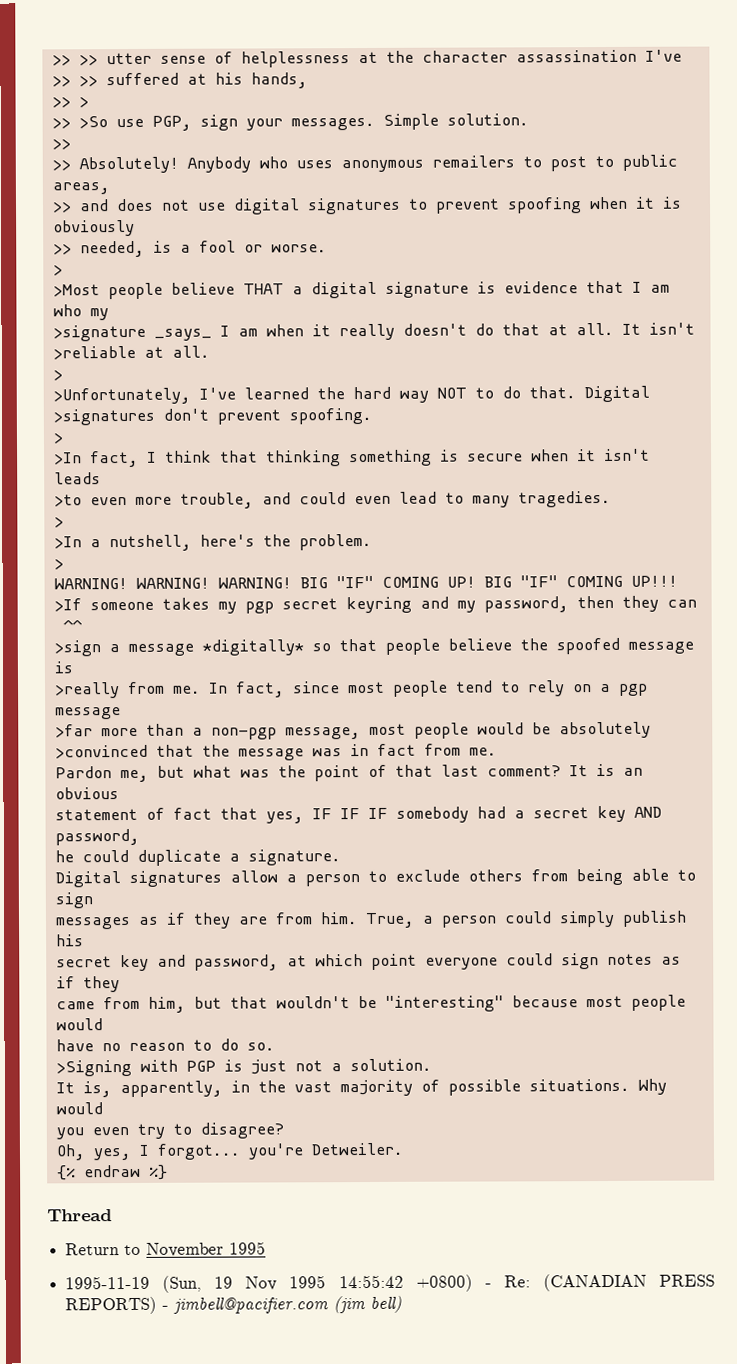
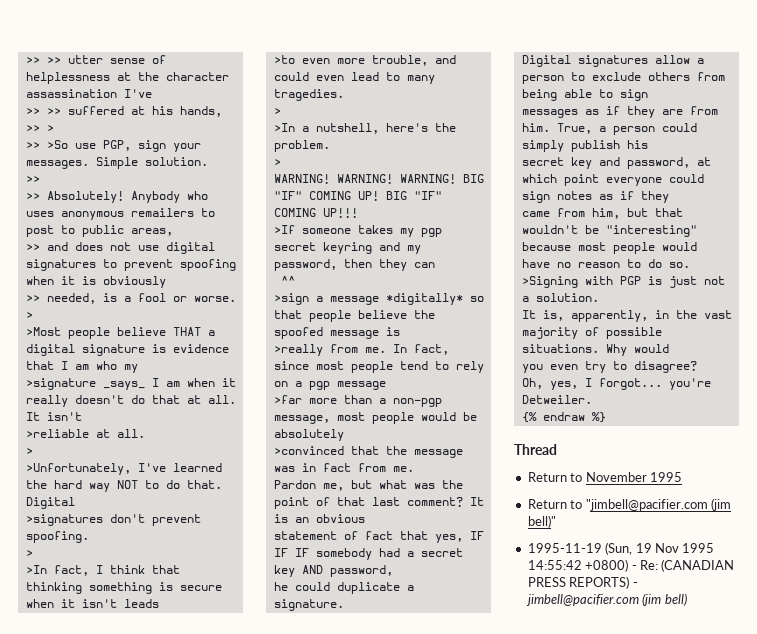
+ Return to "jimbell@pacifier.com (jim bell)"

